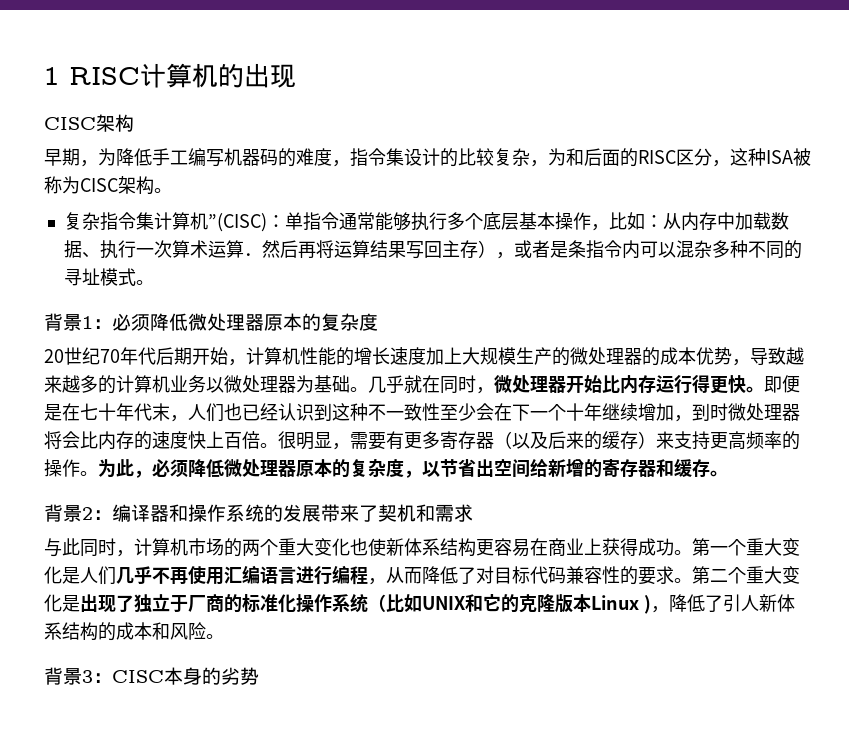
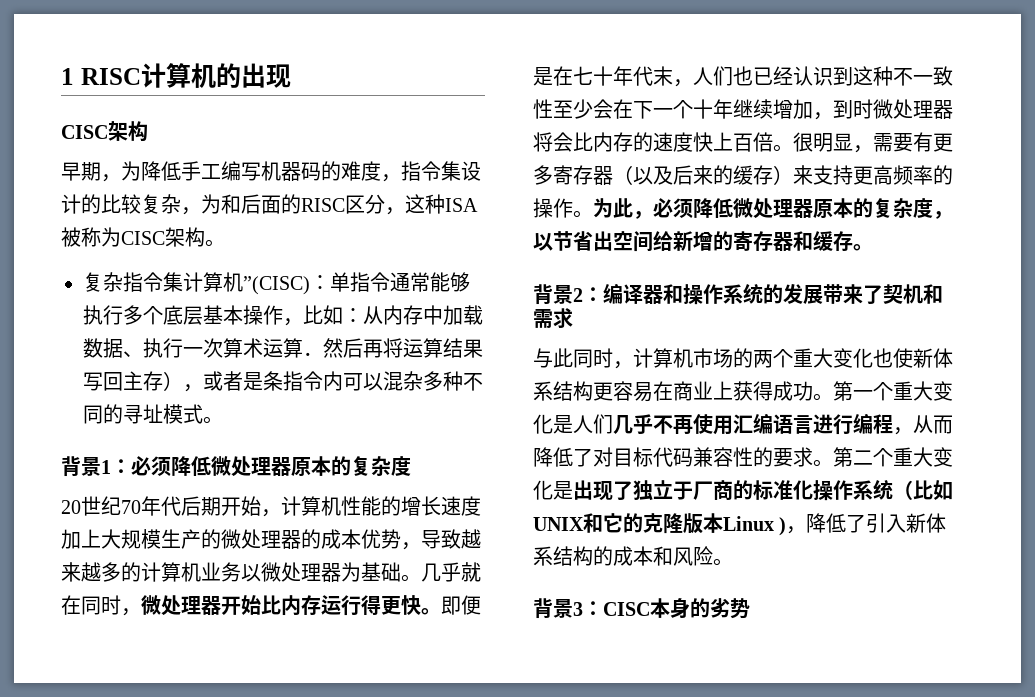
- 第二个重大变化是出现了独立于厂商的标准化操作系统（比如UNIX和它的克隆版本Linux )，降低了引人新体系结构的成本和风险。
+ 第二个重大变化是出现了独立于厂商的标准化操作系统（比如UNIX和它的克隆版本Linux )，降低了引入新体系结构的成本和风险。

